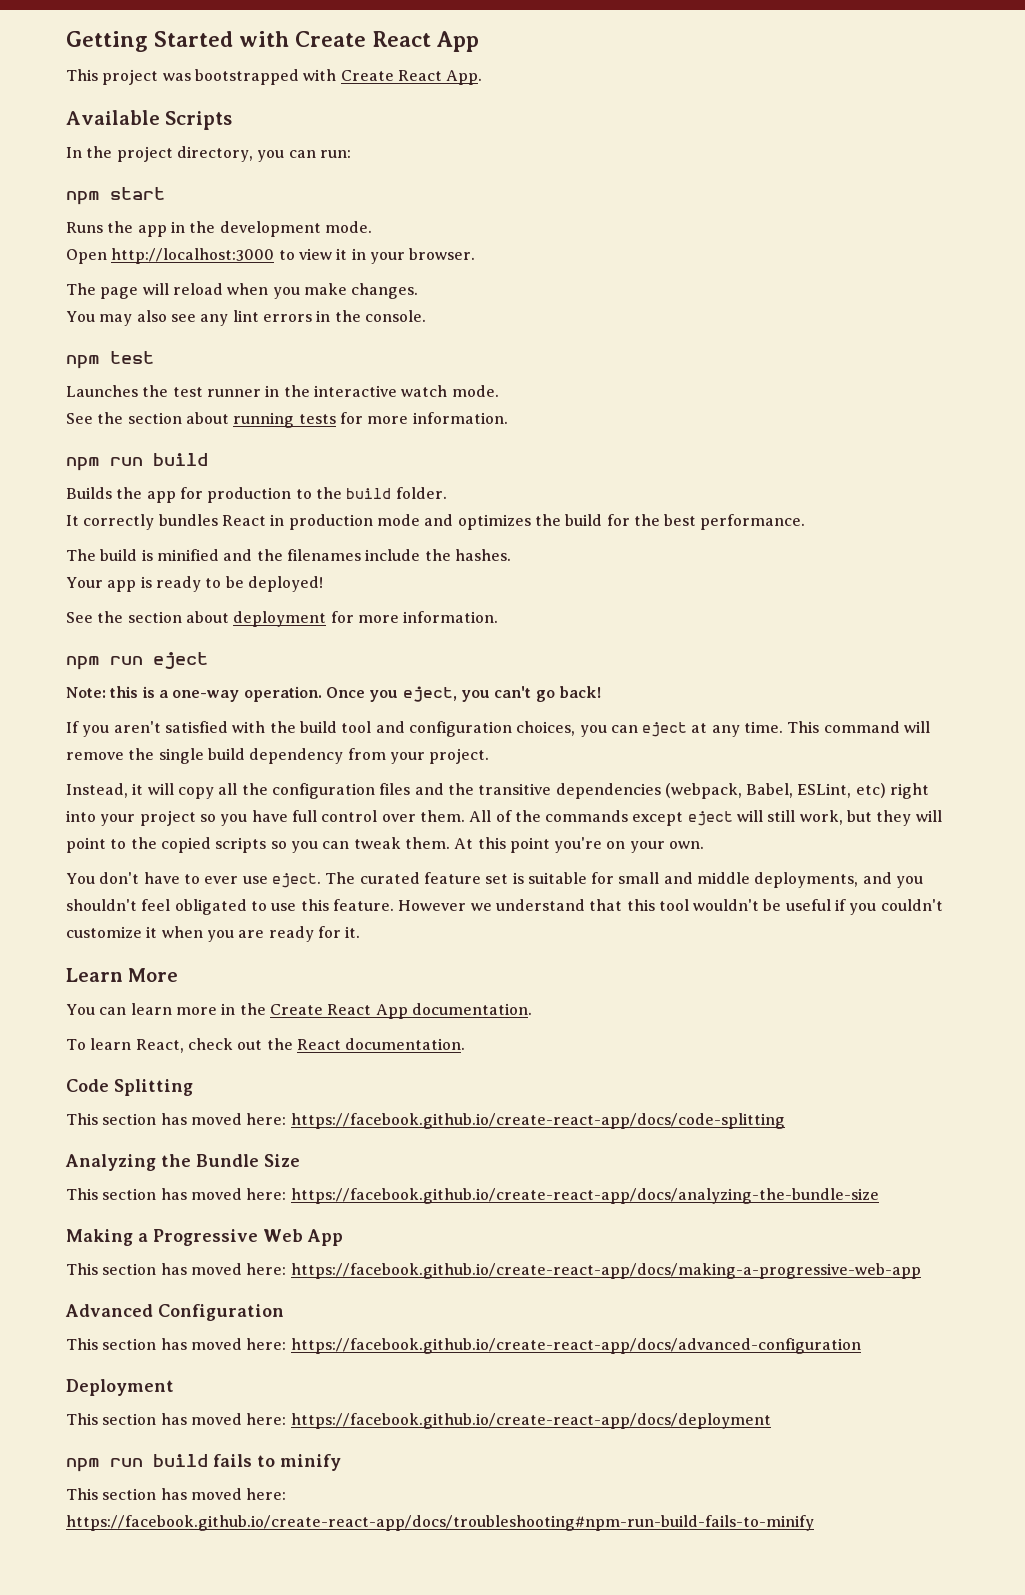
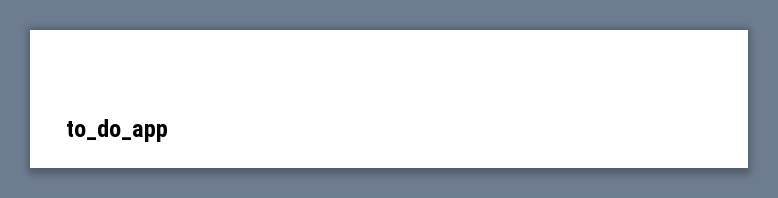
- Getting Started with Create React App
- This project was bootstrapped with Create React App.
- Available Scripts
- In the project directory, you can run:
- npm start
- Runs the app in the development mode.
- Open http://localhost:3000 to view it in your browser.
- The page will reload when you make changes.
- You may also see any lint errors in the console.
- npm test
- Launches the test runner in the interactive watch mode.
- See the section about running tests for more information.
- npm run build
- Builds the app for production to the build folder.
- It correctly bundles React in production mode and optimizes the build for the best performance.
- The build is minified and the filenames include the hashes.
- Your app is ready to be deployed!
- See the section about deployment for more information.
- npm run eject
- Note: this is a one-way operation. Once you eject, you can't go back!
- If you aren't satisfied with the build tool and configuration choices, you can eject at any time. This command will remove the single build dependency from your project.
- Instead, it will copy all the configuration files and the transitive dependencies (webpack, Babel, ESLint, etc) right into your project so you have full control over them. All of the commands except eject will still work, but they will point to the copied scripts so you can tweak them. At this point you're on your own.
- You don't have to ever use eject. The curated feature set is suitable for small and middle deployments, and you shouldn't feel obligated to use this feature. However we understand that this tool wouldn't be useful if you couldn't customize it when you are ready for it.
- Learn More
- You can learn more in the Create React App documentation.
- To learn React, check out the React documentation.
- Code Splitting
- This section has moved here: https://facebook.github.io/create-react-app/docs/code-splitting
- Analyzing the Bundle Size
- This section has moved here: https://facebook.github.io/create-react-app/docs/analyzing-the-bundle-size
- Making a Progressive Web App
- This section has moved here: https://facebook.github.io/create-react-app/docs/making-a-progressive-web-app
- Advanced Configuration
- This section has moved here: https://facebook.github.io/create-react-app/docs/advanced-configuration
- Deployment
- This section has moved here: https://facebook.github.io/create-react-app/docs/deployment
- npm run build fails to minify
- This section has moved here: https://facebook.github.io/create-react-app/docs/troubleshooting#npm-run-build-fails-to-minify
+ to_do_app

